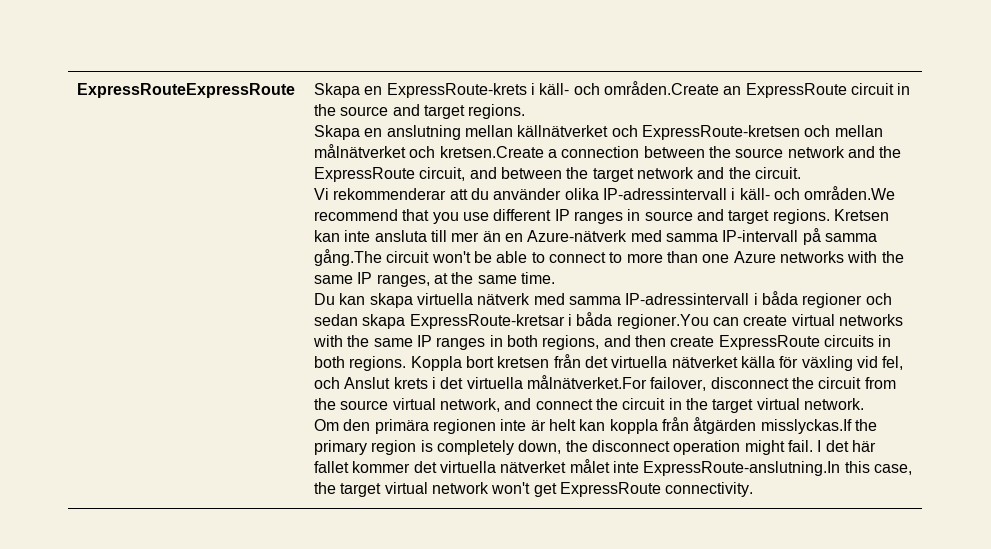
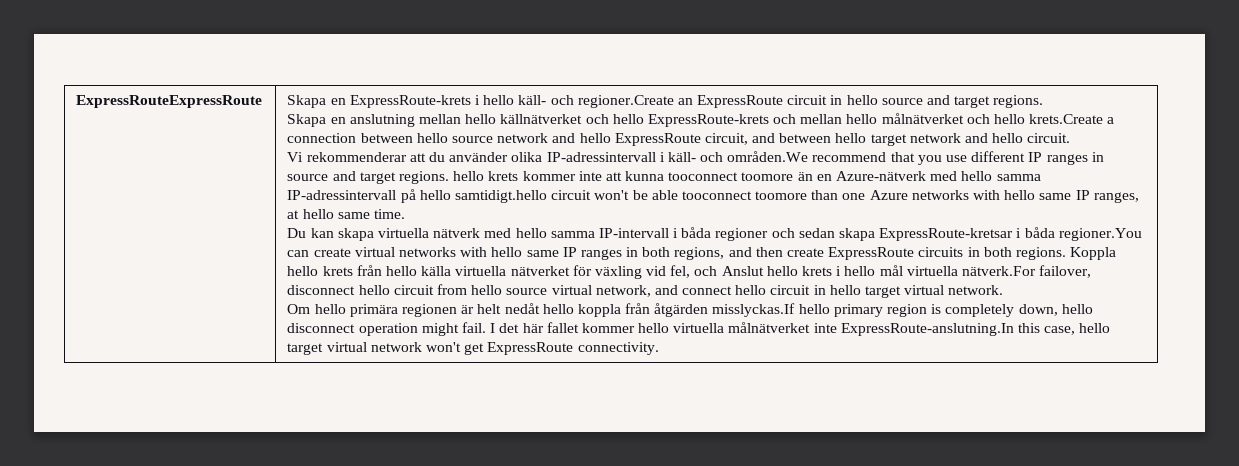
- Skapa en ExpressRoute-krets i käll- och områden.Create an ExpressRoute circuit in the source and target regions.
+ Skapa en ExpressRoute-krets i hello käll- och regioner.Create an ExpressRoute circuit in hello source and target regions.
- Skapa en anslutning mellan källnätverket och ExpressRoute-kretsen och mellan målnätverket och kretsen.Create a connection between the source network and the ExpressRoute circuit, and between the target network and the circuit.
+ Skapa en anslutning mellan hello källnätverket och hello ExpressRoute-krets och mellan hello målnätverket och hello krets.Create a connection between hello source network and hello ExpressRoute circuit, and between hello target network and hello circuit.
- Vi rekommenderar att du använder olika IP-adressintervall i käll- och områden.We recommend that you use different IP ranges in source and target regions. Kretsen kan inte ansluta till mer än en Azure-nätverk med samma IP-intervall på samma gång.The circuit won't be able to connect to more than one Azure networks with the same IP ranges, at the same time.
+ Vi rekommenderar att du använder olika IP-adressintervall i käll- och områden.We recommend that you use different IP ranges in source and target regions. hello krets kommer inte att kunna tooconnect toomore än en Azure-nätverk med hello samma IP-adressintervall på hello samtidigt.hello circuit won't be able tooconnect toomore than one Azure networks with hello same IP ranges, at hello same time.
- Du kan skapa virtuella nätverk med samma IP-adressintervall i båda regioner och sedan skapa ExpressRoute-kretsar i båda regioner.You can create virtual networks with the same IP ranges in both regions, and then create ExpressRoute circuits in both regions.
+ Du kan skapa virtuella nätverk med hello samma IP-intervall i båda regioner och sedan skapa ExpressRoute-kretsar i båda regioner.You can create virtual networks with hello same IP ranges in both regions, and then create ExpressRoute circuits in both regions.
- Koppla bort kretsen från det virtuella nätverket källa för växling vid fel, och Anslut krets i det virtuella målnätverket.For failover, disconnect the circuit from the source virtual network, and connect the circuit in the target virtual network.
+ Koppla hello krets från hello källa virtuella nätverket för växling vid fel, och Anslut hello krets i hello mål virtuella nätverk.For failover, disconnect hello circuit from hello source virtual network, and connect hello circuit in hello target virtual network.
- Om den primära regionen inte är helt kan koppla från åtgärden misslyckas.If the primary region is completely down, the disconnect operation might fail.
+ Om hello primära regionen är helt nedåt hello koppla från åtgärden misslyckas.If hello primary region is completely down, hello disconnect operation might fail.
- I det här fallet kommer det virtuella nätverket målet inte ExpressRoute-anslutning.In this case, the target virtual network won't get ExpressRoute connectivity.
+ I det här fallet kommer hello virtuella målnätverket inte ExpressRoute-anslutning.In this case, hello target virtual network won't get ExpressRoute connectivity.

